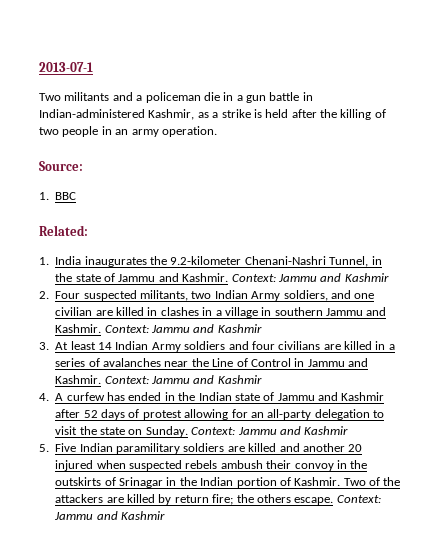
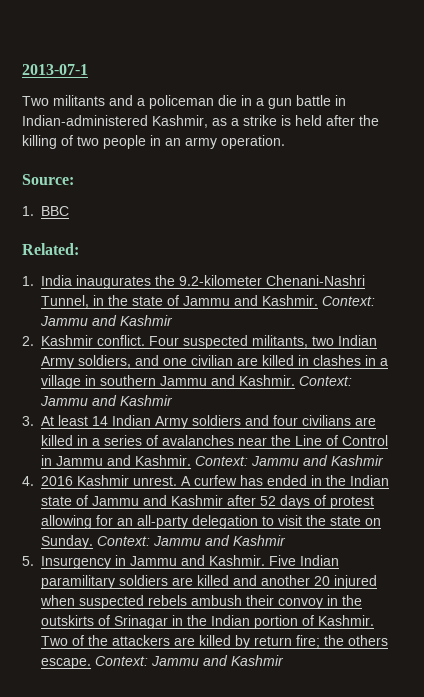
- 2. Four suspected militants, two Indian Army soldiers, and one civilian are killed in clashes in a village in southern Jammu and Kashmir.
+ 2. Kashmir conflict. Four suspected militants, two Indian Army soldiers, and one civilian are killed in clashes in a village in southern Jammu and Kashmir.
- 4. A curfew has ended in the Indian state of Jammu and Kashmir after 52 days of protest allowing for an all-party delegation to visit the state on Sunday.
+ 4. 2016 Kashmir unrest. A curfew has ended in the Indian state of Jammu and Kashmir after 52 days of protest allowing for an all-party delegation to visit the state on Sunday.
- 5. Five Indian paramilitary soldiers are killed and another 20 injured when suspected rebels ambush their convoy in the outskirts of Srinagar in the Indian portion of Kashmir.
+ 5. Insurgency in Jammu and Kashmir. Five Indian paramilitary soldiers are killed and another 20 injured when suspected rebels ambush their convoy in the outskirts of Srinagar in the Indian portion of Kashmir.

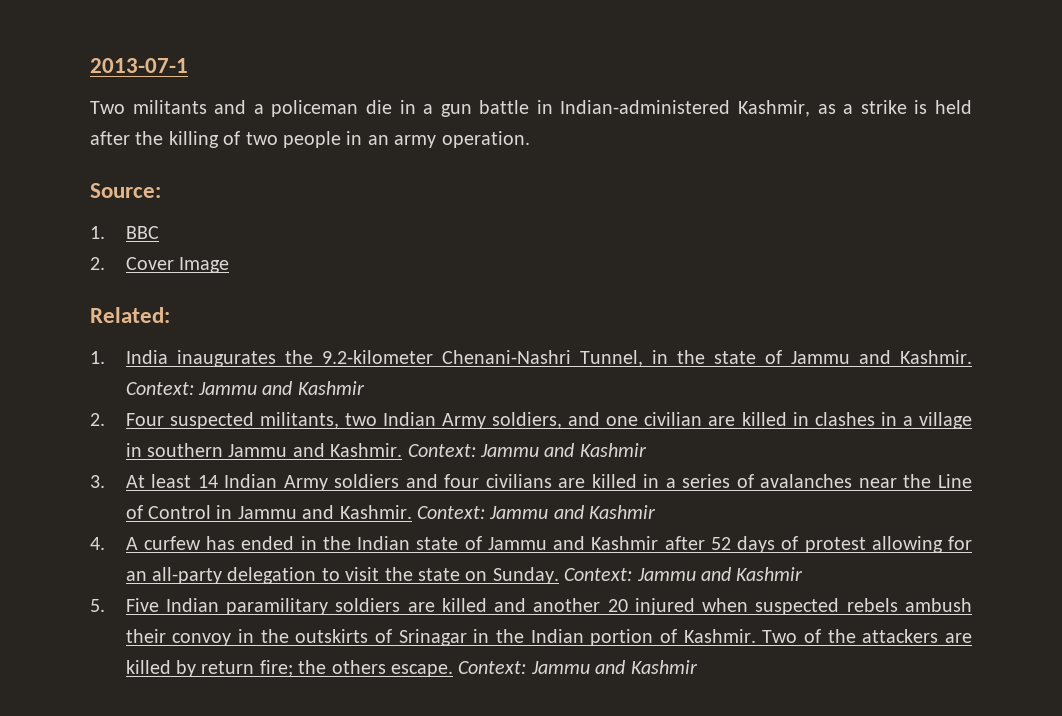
+ 2. Cover Image
- 2. Kashmir conflict. Four suspected militants, two Indian Army soldiers, and one civilian are killed in clashes in a village in southern Jammu and Kashmir.
+ 2. Four suspected militants, two Indian Army soldiers, and one civilian are killed in clashes in a village in southern Jammu and Kashmir.
- 4. 2016 Kashmir unrest. A curfew has ended in the Indian state of Jammu and Kashmir after 52 days of protest allowing for an all-party delegation to visit the state on Sunday.
+ 4. A curfew has ended in the Indian state of Jammu and Kashmir after 52 days of protest allowing for an all-party delegation to visit the state on Sunday.
- 5. Insurgency in Jammu and Kashmir. Five Indian paramilitary soldiers are killed and another 20 injured when suspected rebels ambush their convoy in the outskirts of Srinagar in the Indian portion of Kashmir.
+ 5. Five Indian paramilitary soldiers are killed and another 20 injured when suspected rebels ambush their convoy in the outskirts of Srinagar in the Indian portion of Kashmir.

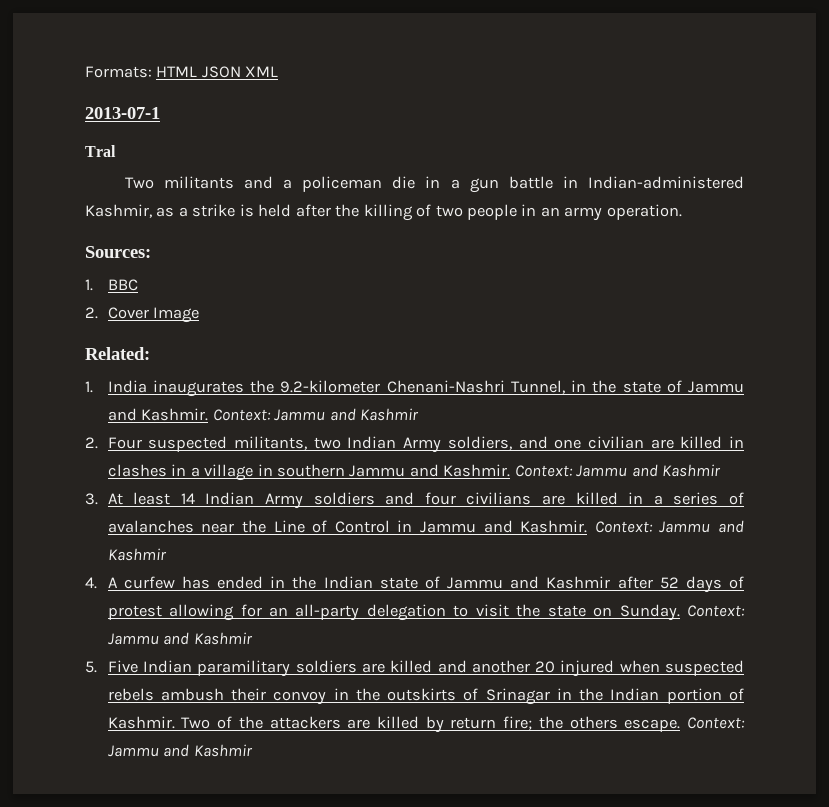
+ Formats: HTML JSON XML
+ Tral
- Source:
+ Sources:

